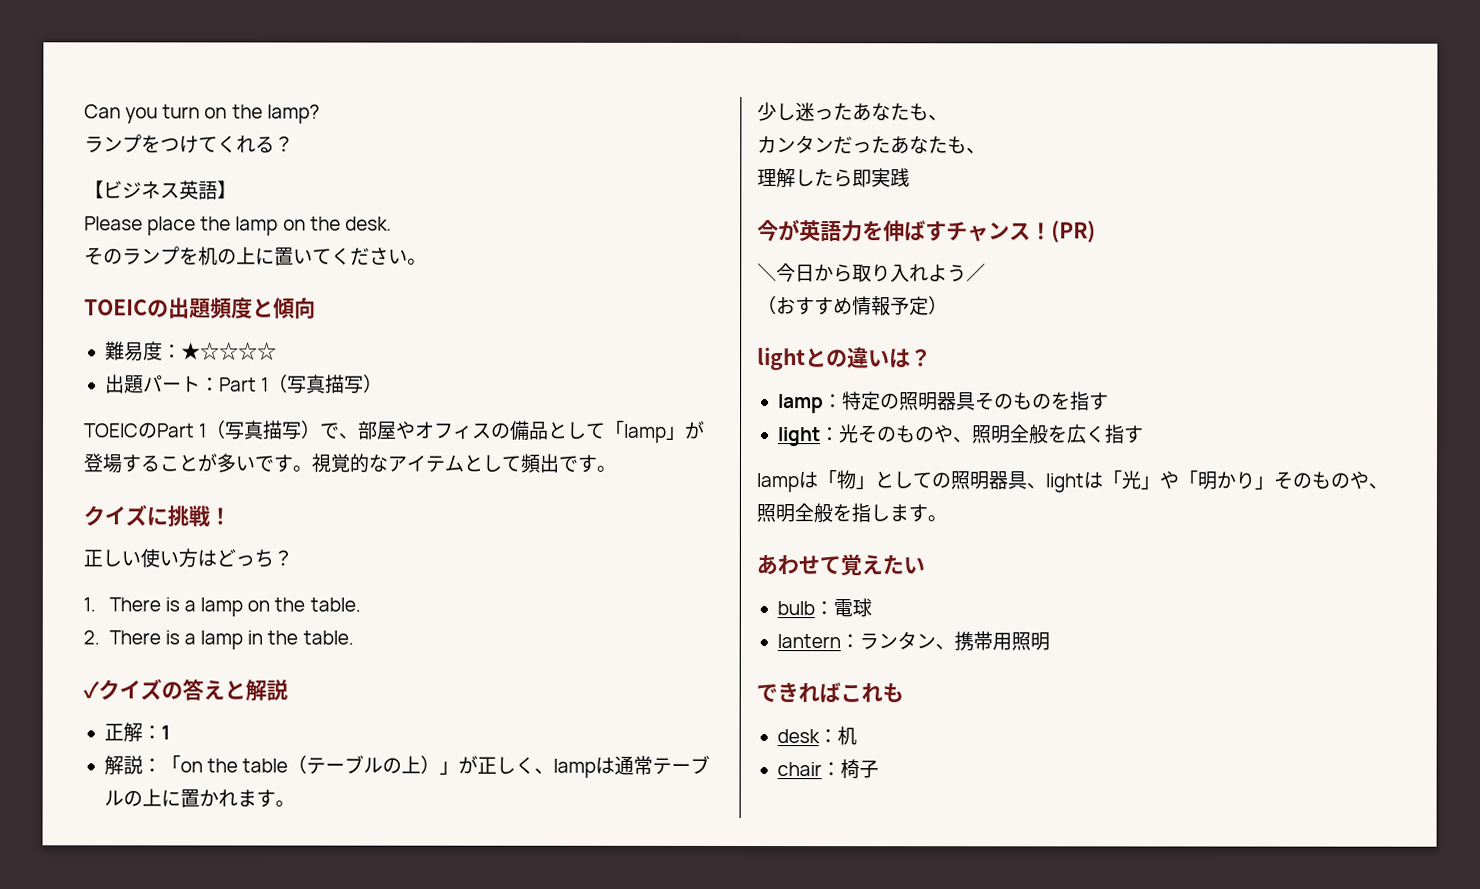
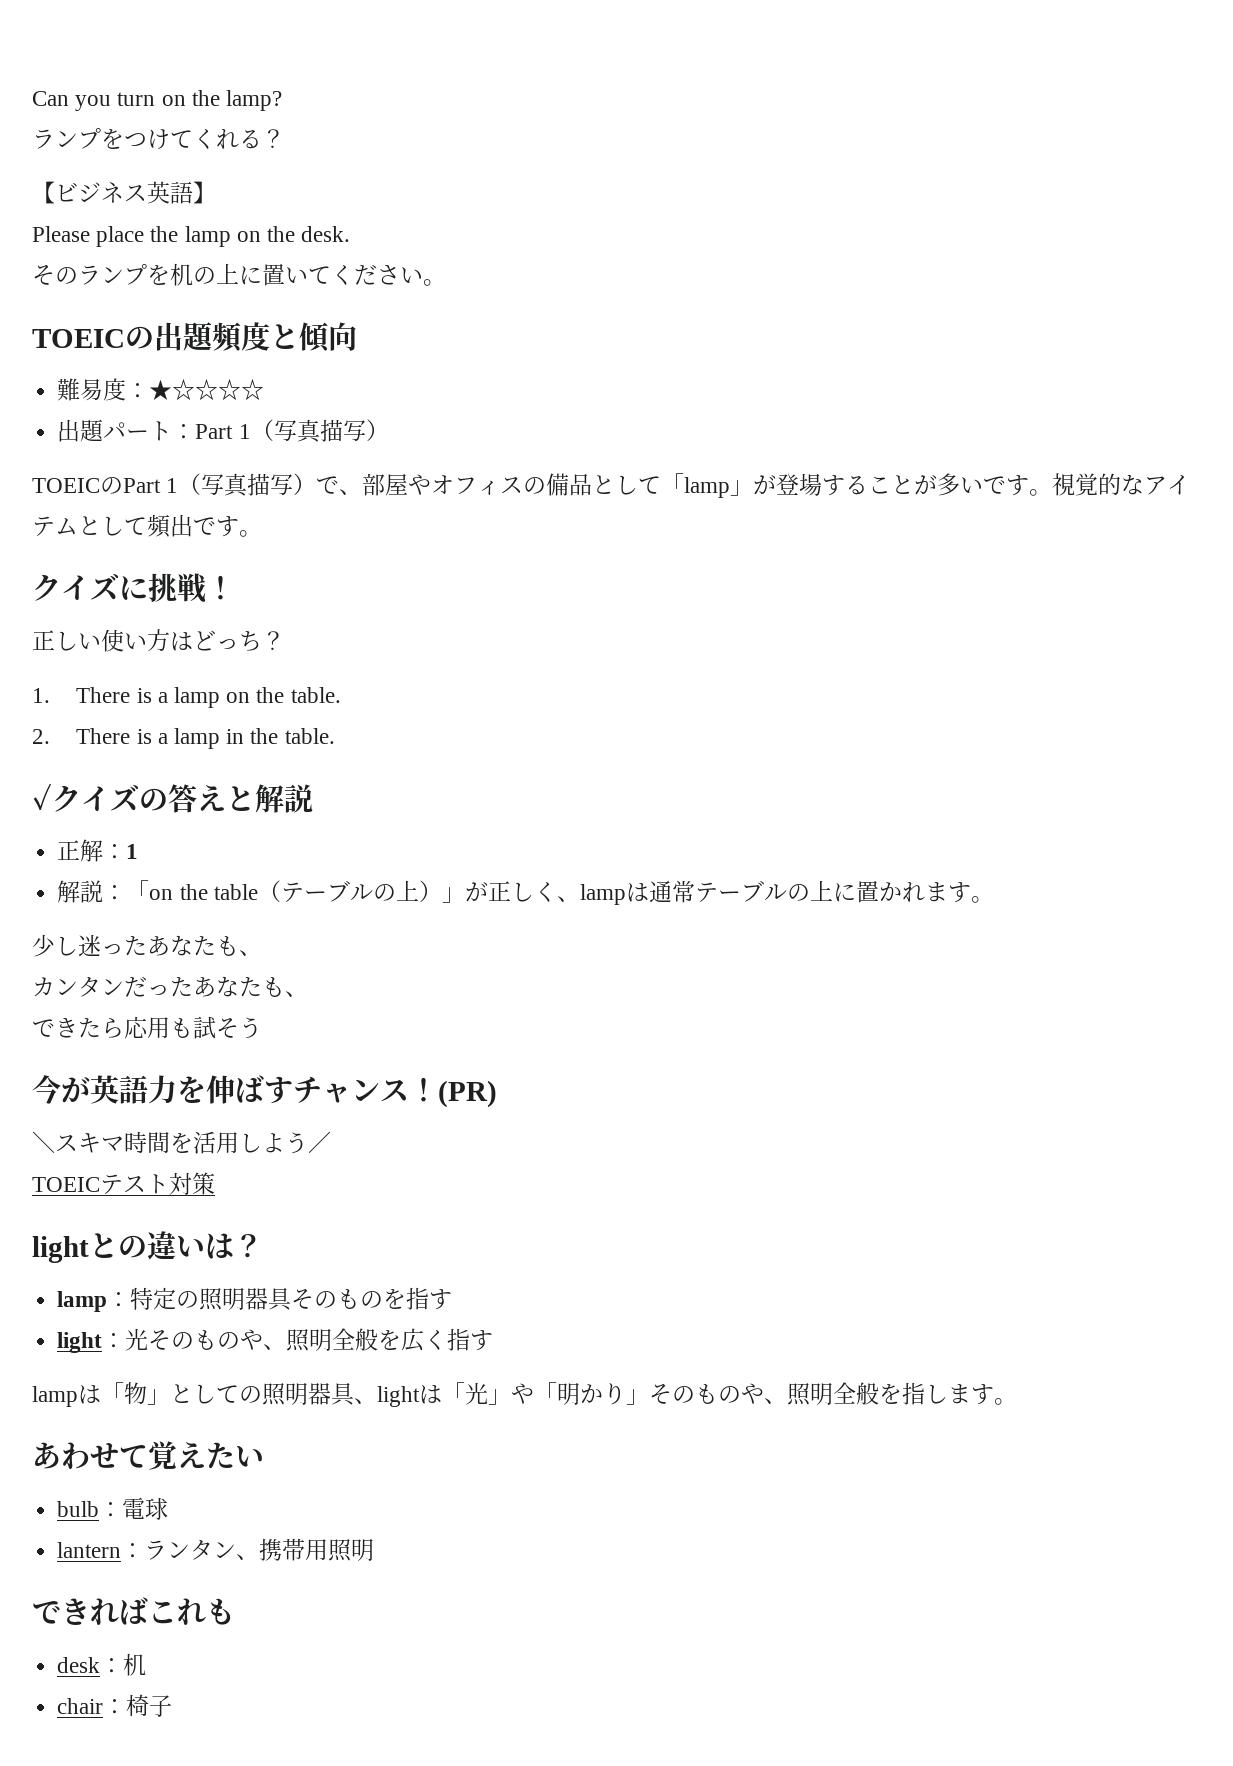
- 理解したら即実践
+ できたら応用も試そう
- ＼今日から取り入れよう／
- （おすすめ情報予定）
+ ＼スキマ時間を活用しよう／
+ TOEICテスト対策

